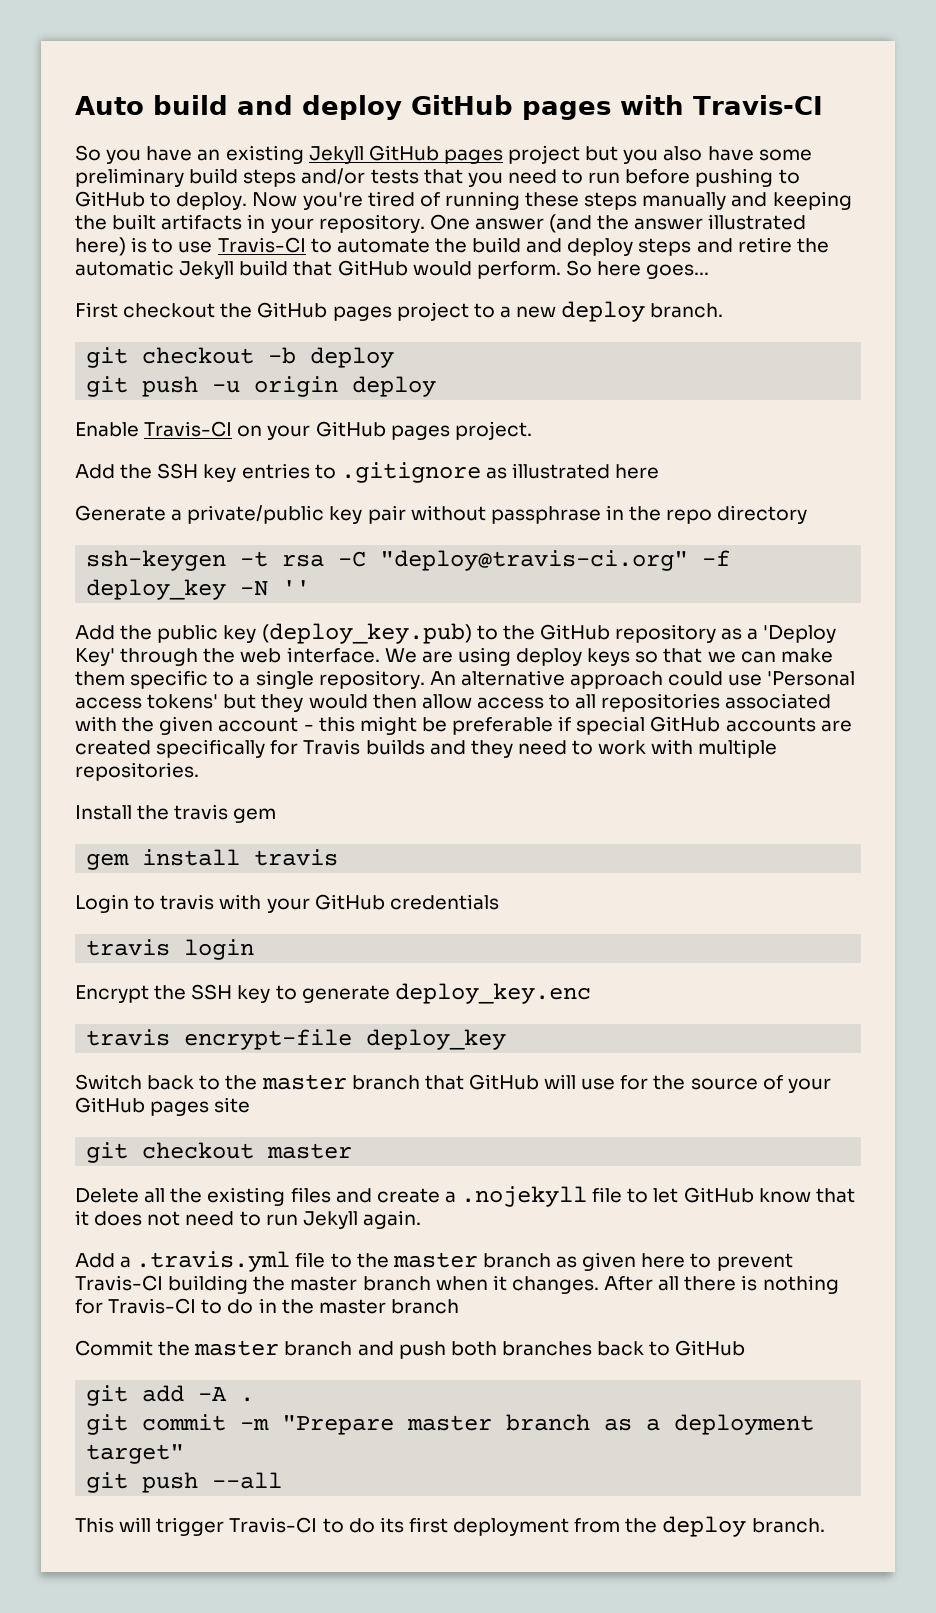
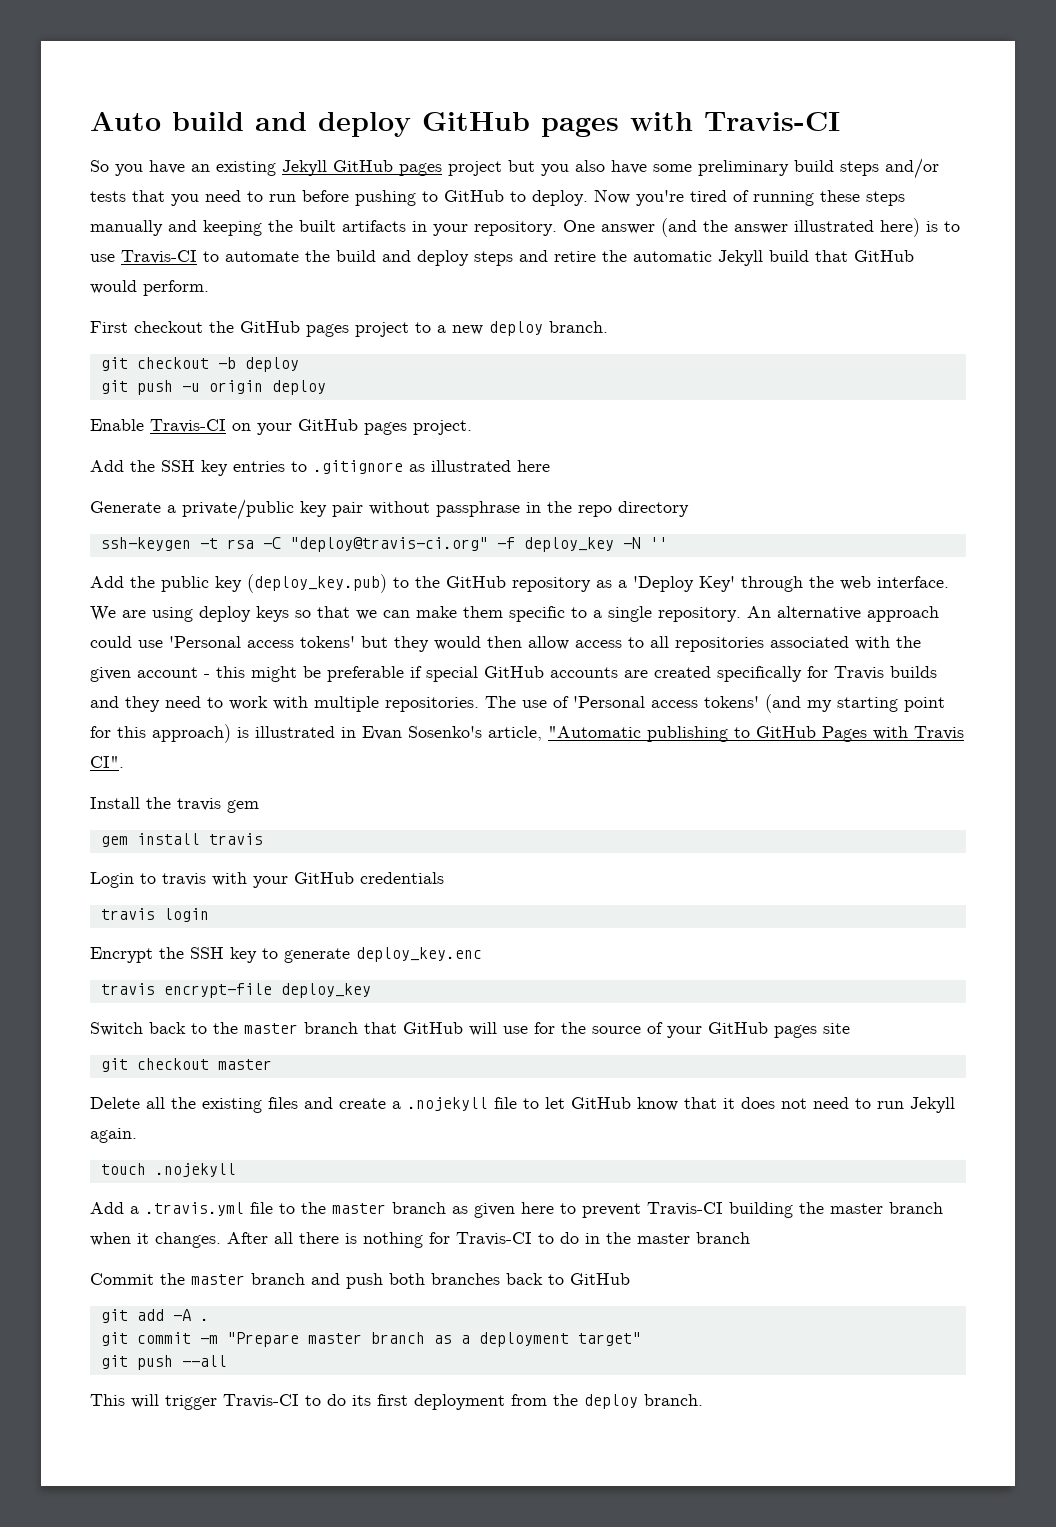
- So here goes...
+ The use of 'Personal access tokens' (and my starting point for this approach) is illustrated in Evan Sosenko's article, "Automatic publishing to GitHub Pages with Travis CI".
+ touch .nojekyll

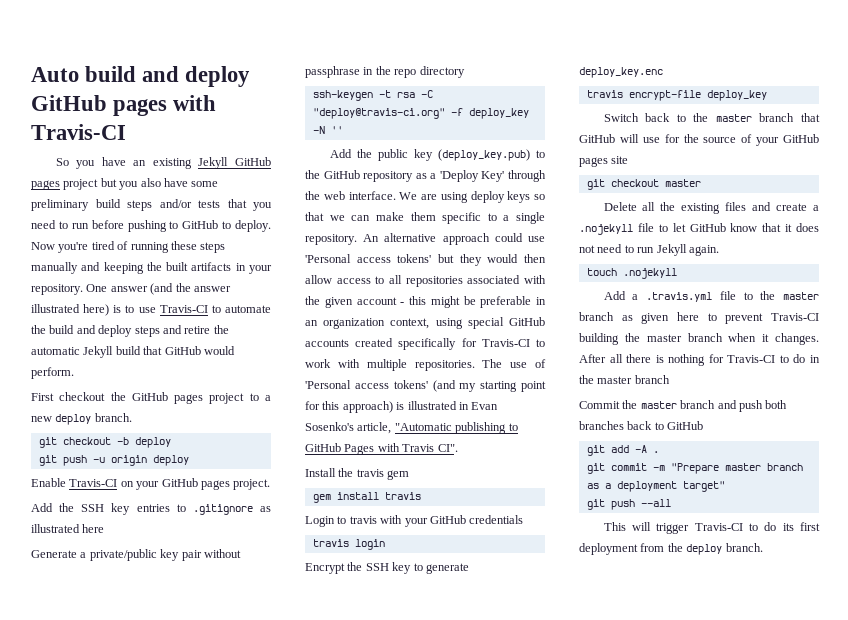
- An alternative approach could use 'Personal access tokens' but they would then allow access to all repositories associated with the given account - this might be preferable if special GitHub accounts are created specifically for Travis builds and they need to work with multiple repositories.
+ An alternative approach could use 'Personal access tokens' but they would then allow access to all repositories associated with the given account - this might be preferable in an organization context, using special GitHub accounts created specifically for Travis-CI to work with multiple repositories.

